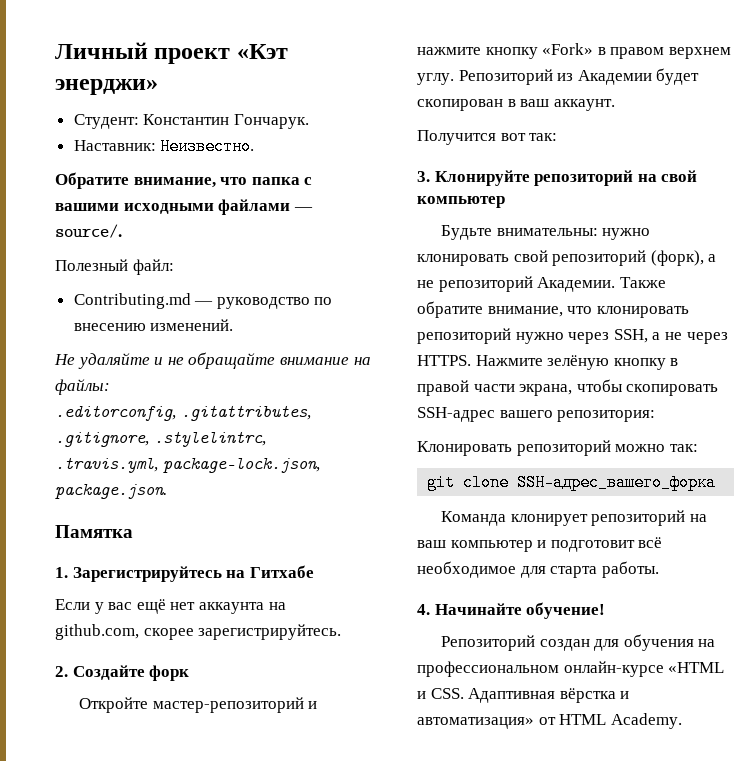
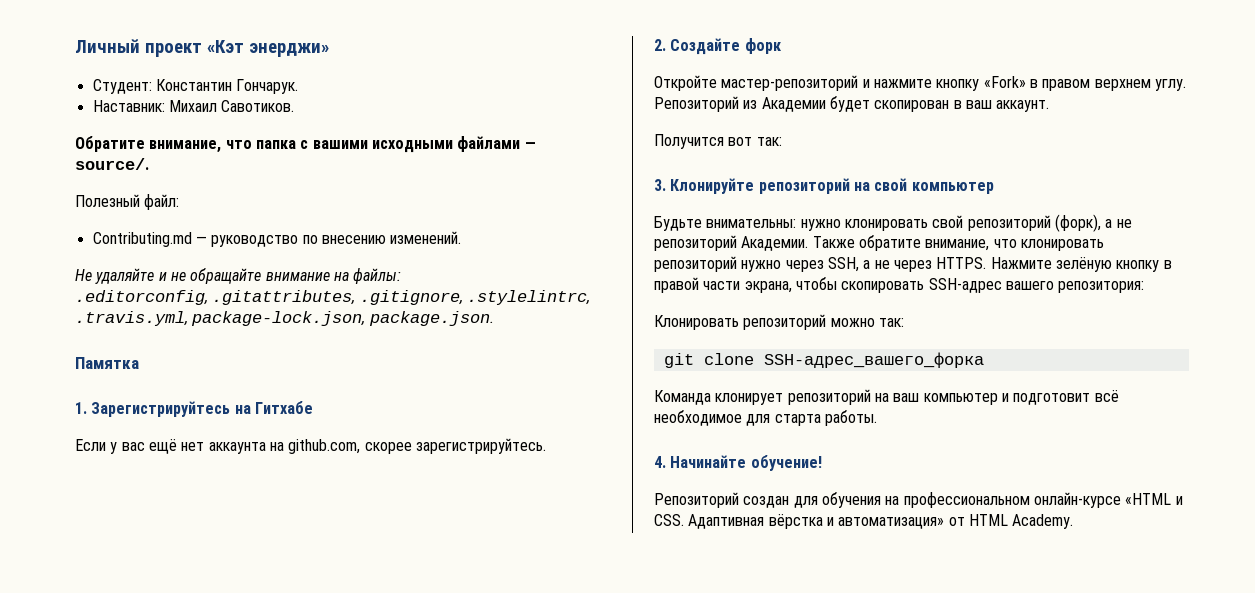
- Наставник: Неизвестно.
+ Наставник: Михаил Савотиков.

